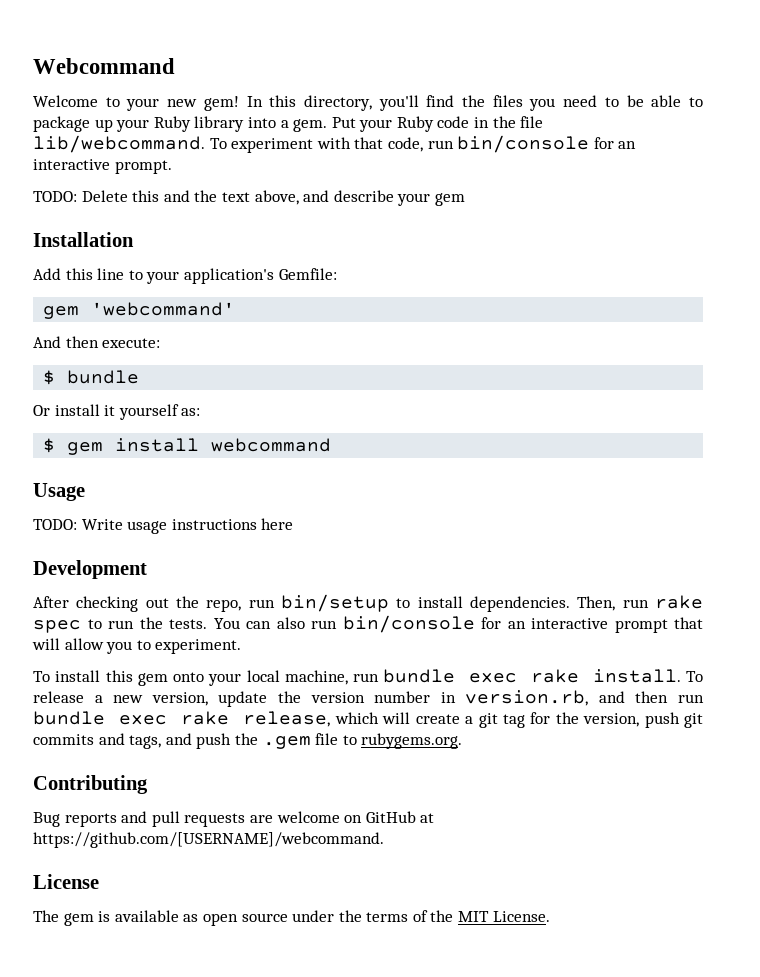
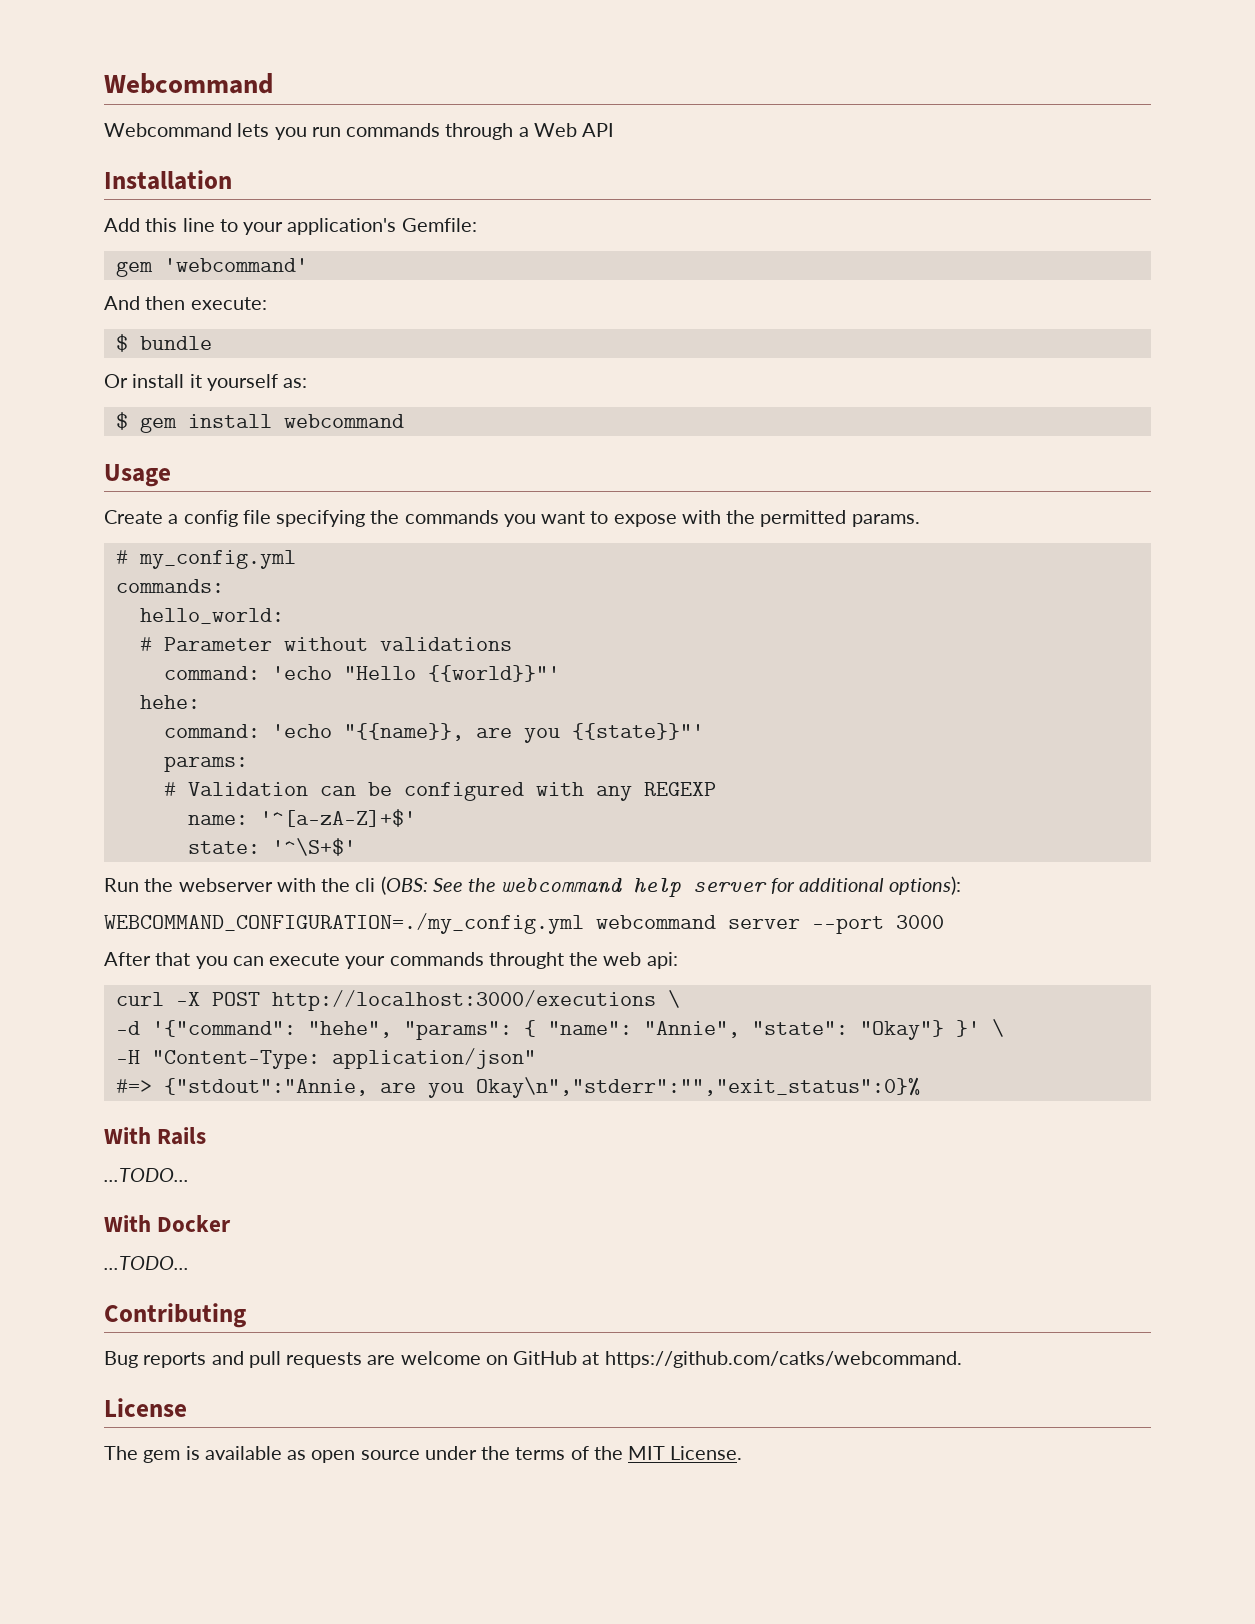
- Welcome to your new gem! In this directory, you'll find the files you need to be able to package up your Ruby library into a gem. Put your Ruby code in the file lib/webcommand. To experiment with that code, run bin/console for an interactive prompt.
- TODO: Delete this and the text above, and describe your gem
+ Webcommand lets you run commands through a Web API
- TODO: Write usage instructions here
- Development
- After checking out the repo, run bin/setup to install dependencies. Then, run rake spec to run the tests. You can also run bin/console for an interactive prompt that will allow you to experiment.
- To install this gem onto your local machine, run bundle exec rake install. To release a new version, update the version number in version.rb, and then run bundle exec rake release, which will create a git tag for the version, push git commits and tags, and push the .gem file to rubygems.org.
+ Create a config file specifying the commands you want to expose with the permitted params.
+ # my_config.yml
+ commands:
+ hello_world:
+ # Parameter without validations
+ command: 'echo "Hello {{world}}"'
+ hehe:
+ command: 'echo "{{name}}, are you {{state}}"'
+ params:
+ # Validation can be configured with any REGEXP
+ name: '^[a-zA-Z]+$'
+ state: '^\S+$'
+ Run the webserver with the cli (OBS: See the webcommand help server for additional options):
+ WEBCOMMAND_CONFIGURATION=./my_config.yml webcommand server --port 3000
+ After that you can execute your commands throught the web api:
+ curl -X POST http://localhost:3000/executions \
+ -d '{"command": "hehe", "params": { "name": "Annie", "state": "Okay"} }' \
+ -H "Content-Type: application/json"
+ #=> {"stdout":"Annie, are you Okay\n","stderr":"","exit_status":0}%
+ With Rails
+ ...TODO...
+ With Docker
+ ...TODO...
- Bug reports and pull requests are welcome on GitHub at https://github.com/[USERNAME]/webcommand.
+ Bug reports and pull requests are welcome on GitHub at https://github.com/catks/webcommand.

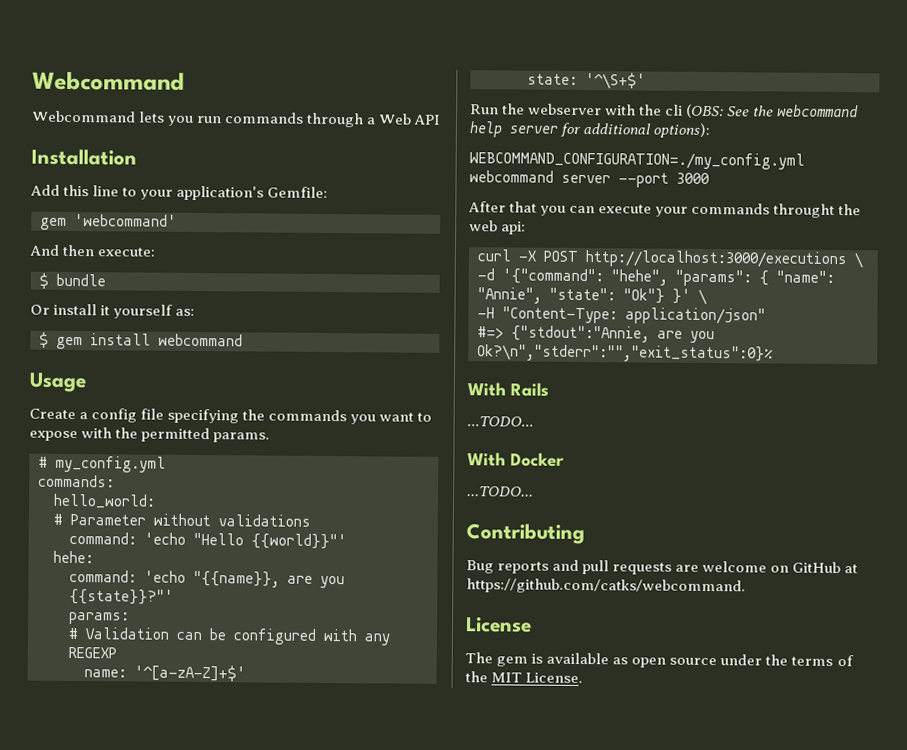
- command: 'echo "{{name}}, are you {{state}}"'
+ command: 'echo "{{name}}, are you {{state}}?"'
- -d '{"command": "hehe", "params": { "name": "Annie", "state": "Okay"} }' \
+ -d '{"command": "hehe", "params": { "name": "Annie", "state": "Ok"} }' \
- #=> {"stdout":"Annie, are you Okay\n","stderr":"","exit_status":0}%
+ #=> {"stdout":"Annie, are you Ok?\n","stderr":"","exit_status":0}%

